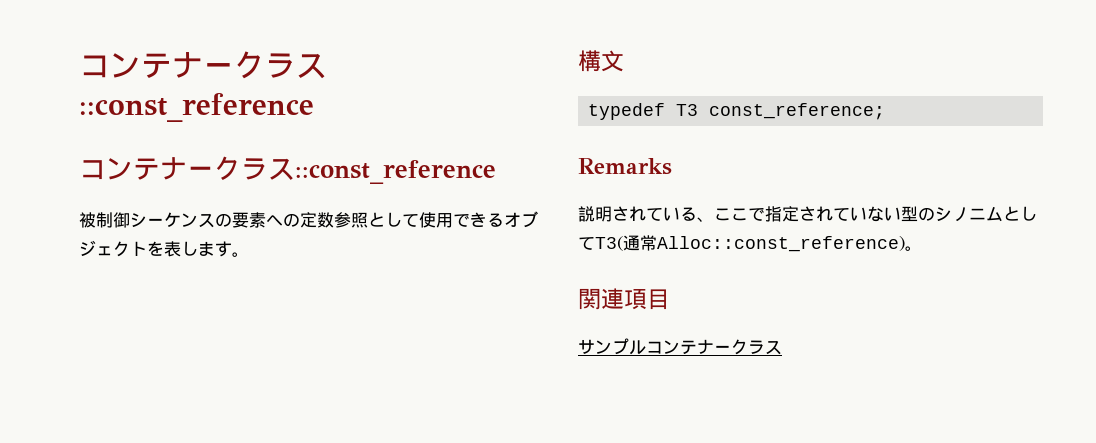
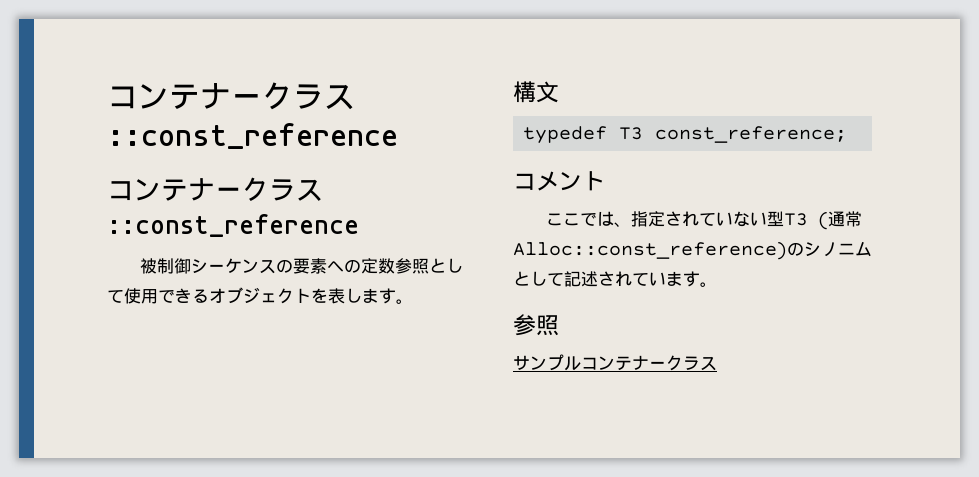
- Remarks
- 説明されている、ここで指定されていない型のシノニムとしてT3(通常Alloc::const_reference)。
- 関連項目
+ コメント
+ ここでは、指定されていない型T3 (通常Alloc::const_reference)のシノニムとして記述されています。
+ 参照

